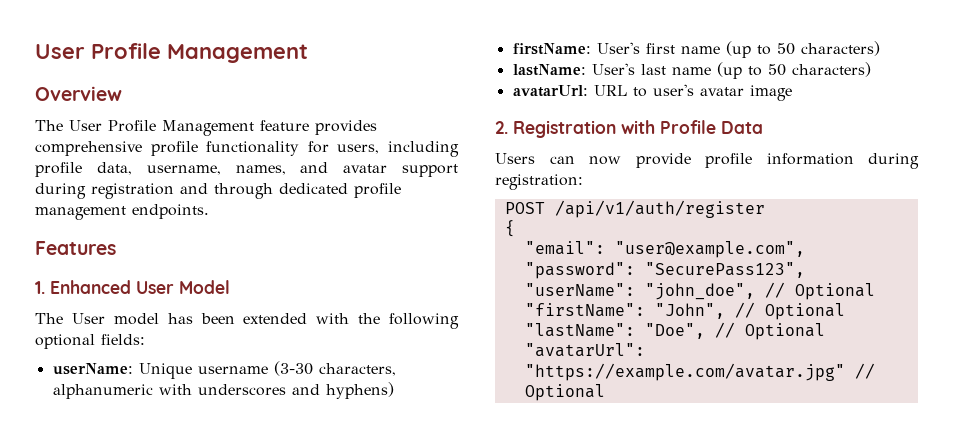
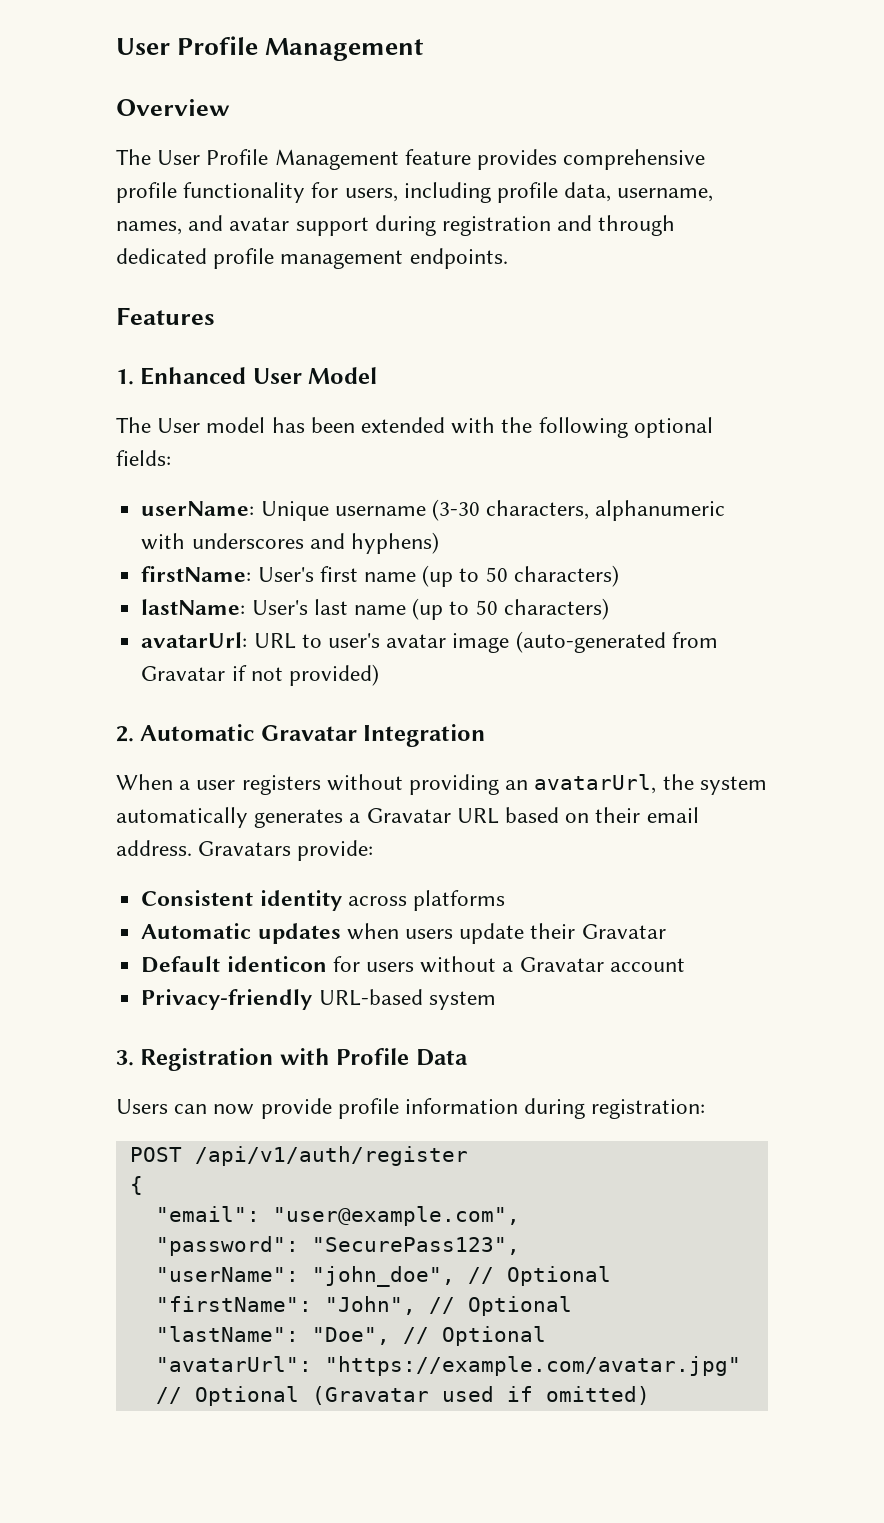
- avatarUrl: URL to user's avatar image
- 2. Registration with Profile Data
+ avatarUrl: URL to user's avatar image (auto-generated from Gravatar if not provided)
+ 2. Automatic Gravatar Integration
+ When a user registers without providing an avatarUrl, the system automatically generates a Gravatar URL based on their email address. Gravatars provide:
+ Consistent identity across platforms
+ Automatic updates when users update their Gravatar
+ Default identicon for users without a Gravatar account
+ Privacy-friendly URL-based system
+ 3. Registration with Profile Data
- "avatarUrl": "https://example.com/avatar.jpg" // Optional
+ "avatarUrl": "https://example.com/avatar.jpg" // Optional (Gravatar used if omitted)

